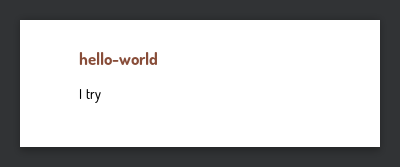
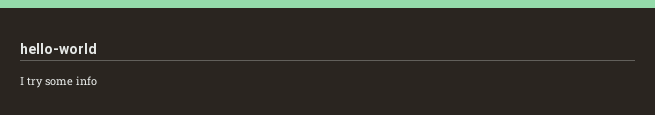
- I try
+ I try some info

